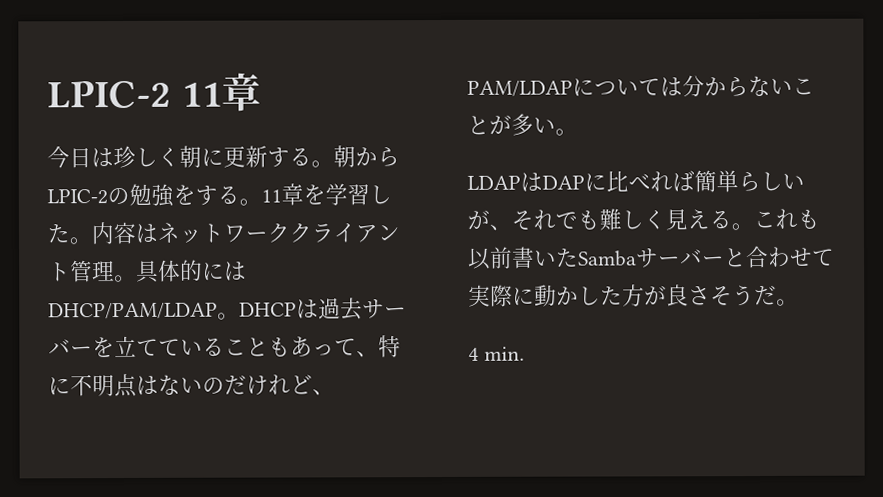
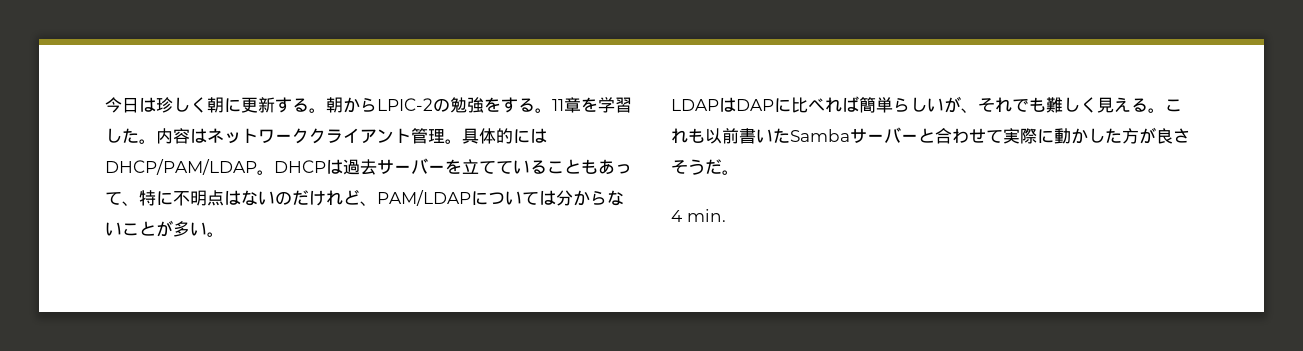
- LPIC-2 11章

